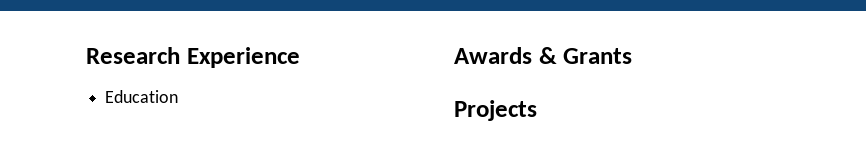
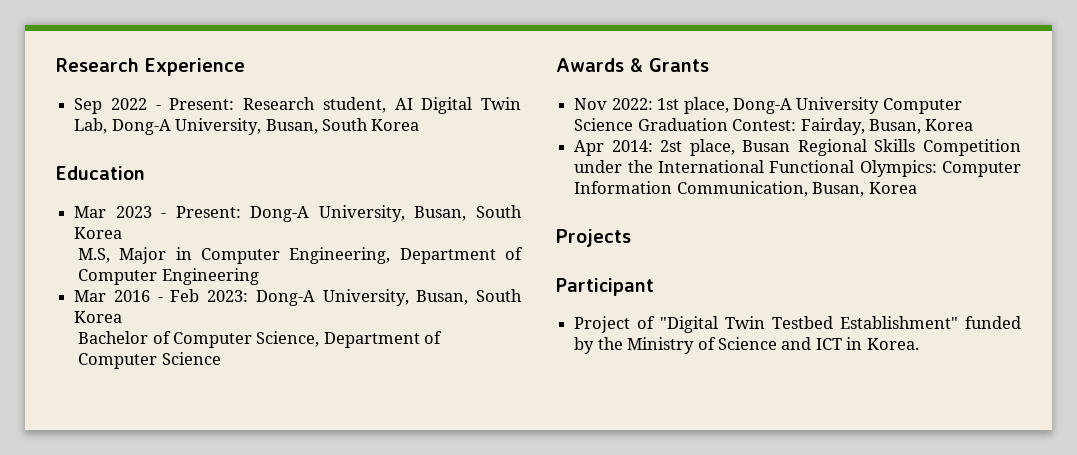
+ Sep 2022 - Present: Research student, AI Digital Twin Lab, Dong-A University, Busan, South Korea
  Education
+ Mar 2023 - Present: Dong-A University, Busan, South Korea
+ M.S, Major in Computer Engineering, Department of Computer Engineering
+ Mar 2016 - Feb 2023: Dong-A University, Busan, South Korea
+ Bachelor of Computer Science, Department of Computer Science
  Awards & Grants
+ Nov 2022: 1st place, Dong-A University Computer Science Graduation Contest: Fairday, Busan, Korea
+ Apr 2014: 2st place, Busan Regional Skills Competition under the International Functional Olympics: Computer Information Communication, Busan, Korea
  Projects
+ Participant
+ Project of "Digital Twin Testbed Establishment" funded by the Ministry of Science and ICT in Korea.

